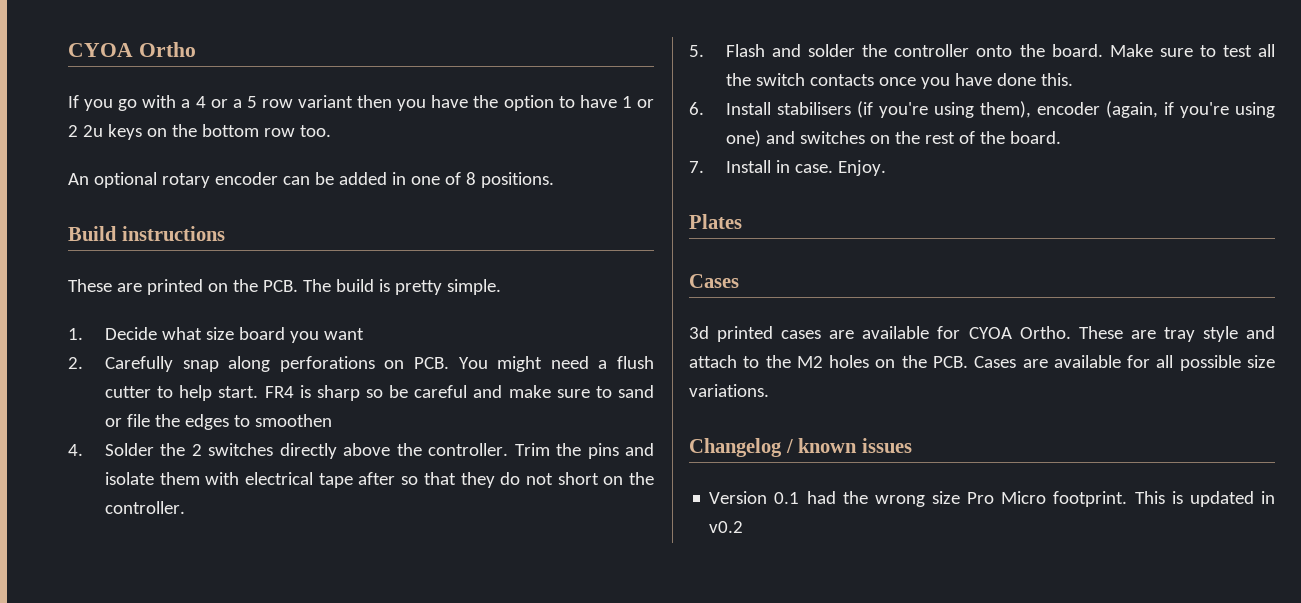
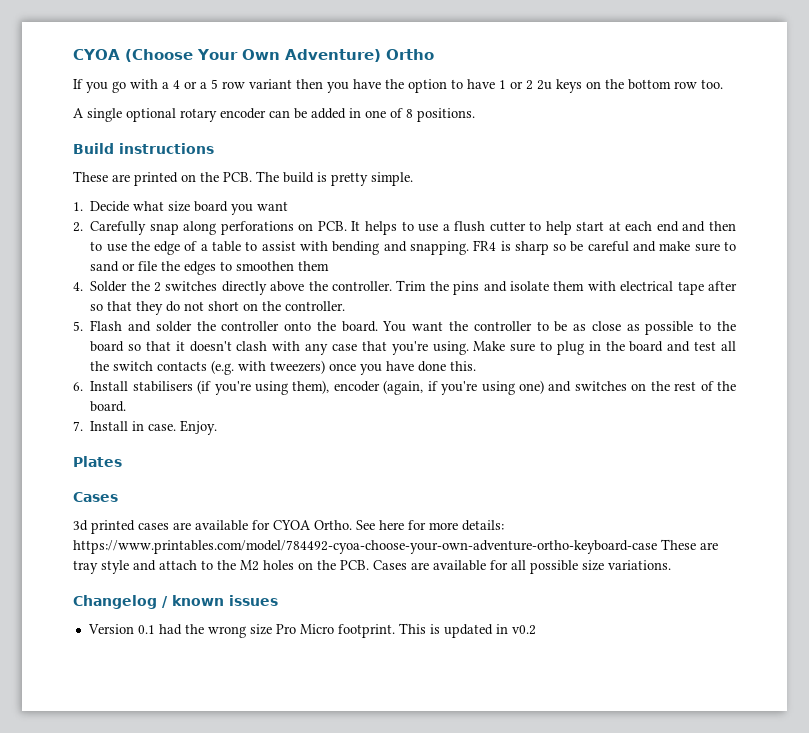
- CYOA Ortho
+ CYOA (Choose Your Own Adventure) Ortho
- An optional rotary encoder can be added in one of 8 positions.
+ A single optional rotary encoder can be added in one of 8 positions.
- 2. Carefully snap along perforations on PCB. You might need a flush cutter to help start.
+ 2. Carefully snap along perforations on PCB. It helps to use a flush cutter to help start at each end and then to use the edge of a table to assist with bending and snapping.
- FR4 is sharp so be careful and make sure to sand or file the edges to smoothen
+ FR4 is sharp so be careful and make sure to sand or file the edges to smoothen them
- Make sure to test all the switch contacts once you have done this.
+ You want the controller to be as close as possible to the board so that it doesn't clash with any case that you're using. Make sure to plug in the board and test all the switch contacts (e.g. with tweezers) once you have done this.
- These are tray style and attach to the M2 holes on the PCB. Cases are available for all possible size variations.
+ See here for more details: https://www.printables.com/model/784492-cyoa-choose-your-own-adventure-ortho-keyboard-case These are tray style and attach to the M2 holes on the PCB. Cases are available for all possible size variations.

